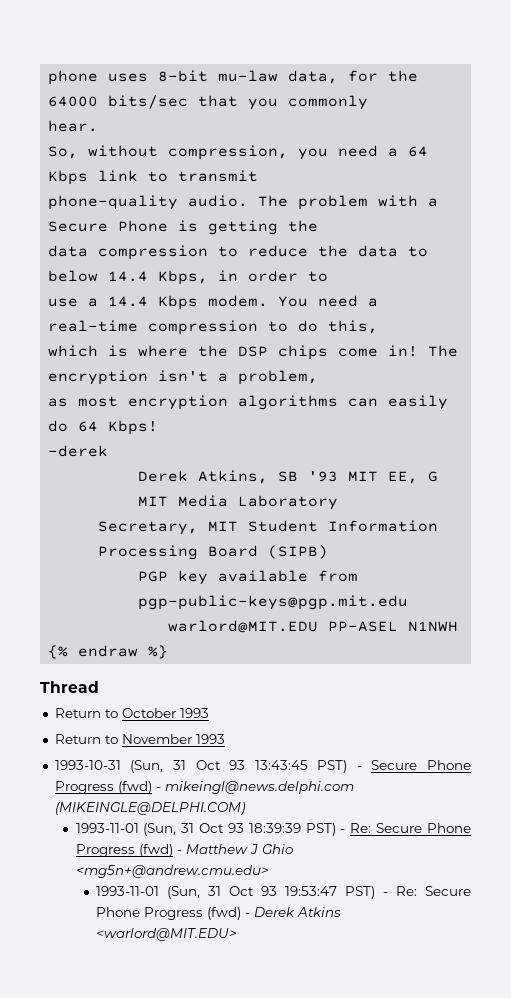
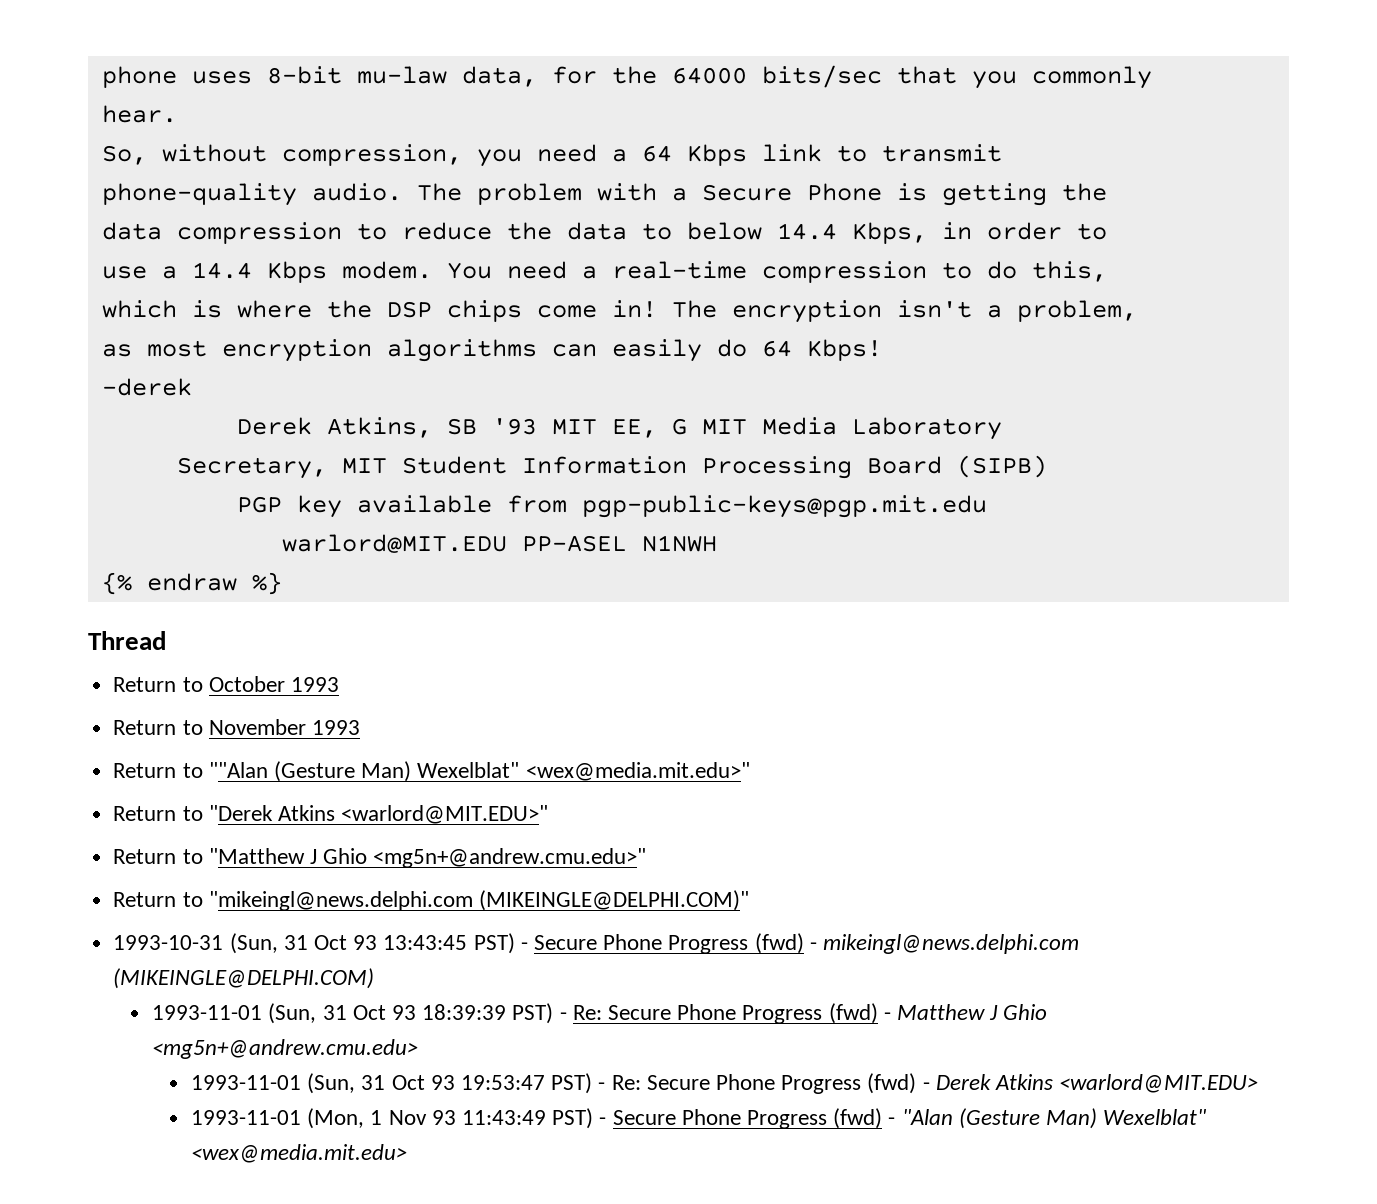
+ Return to ""Alan (Gesture Man) Wexelblat" <wex@media.mit.edu>"
+ Return to "Derek Atkins <warlord@MIT.EDU>"
+ Return to "Matthew J Ghio <mg5n+@andrew.cmu.edu>"
+ Return to "mikeingl@news.delphi.com (MIKEINGLE@DELPHI.COM)"
+ 1993-11-01 (Mon, 1 Nov 93 11:43:49 PST) - Secure Phone Progress (fwd) - "Alan (Gesture Man) Wexelblat" <wex@media.mit.edu>

